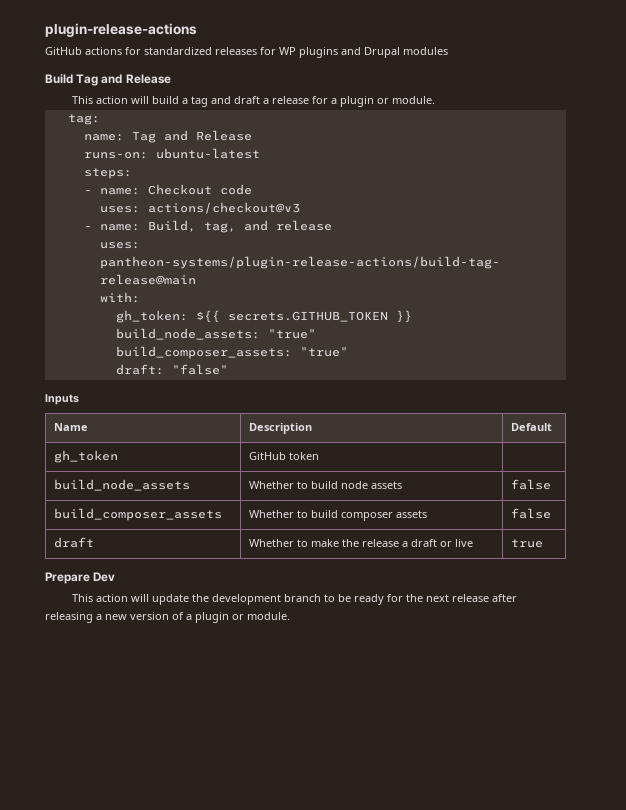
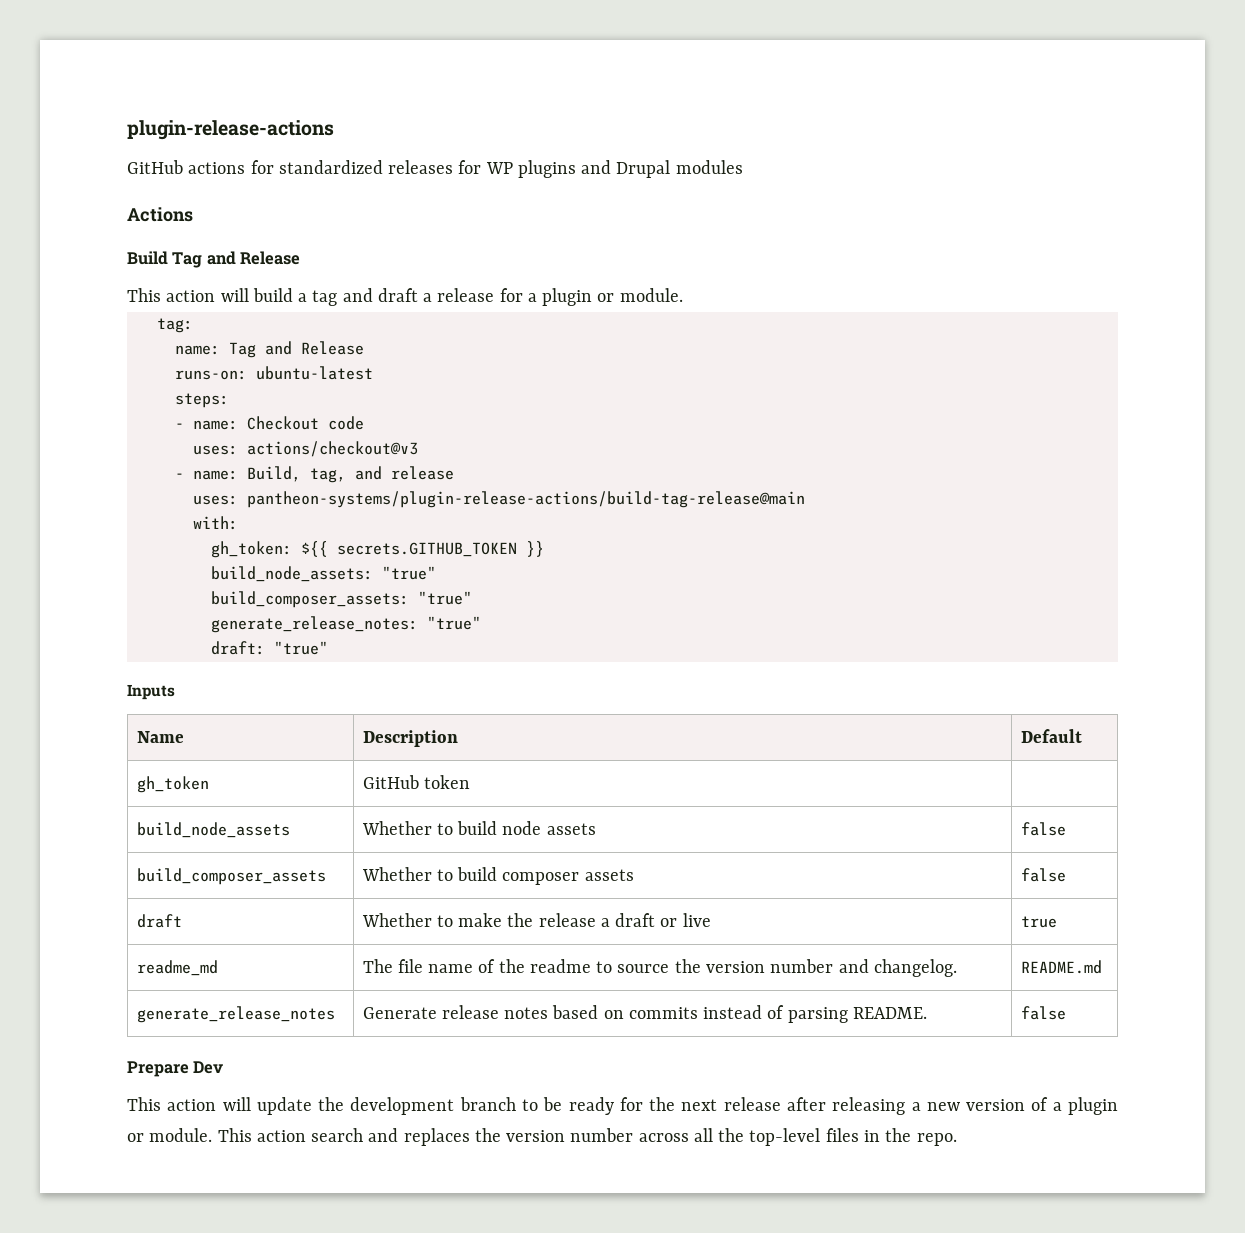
+ Actions
+ generate_release_notes: "true"
- draft: "false"
+ draft: "true"
+ readme_md | The file name of the readme to source the version number and changelog. | README.md
+ generate_release_notes | Generate release notes based on commits instead of parsing README. | false
+ This action search and replaces the version number across all the top-level files in the repo.

